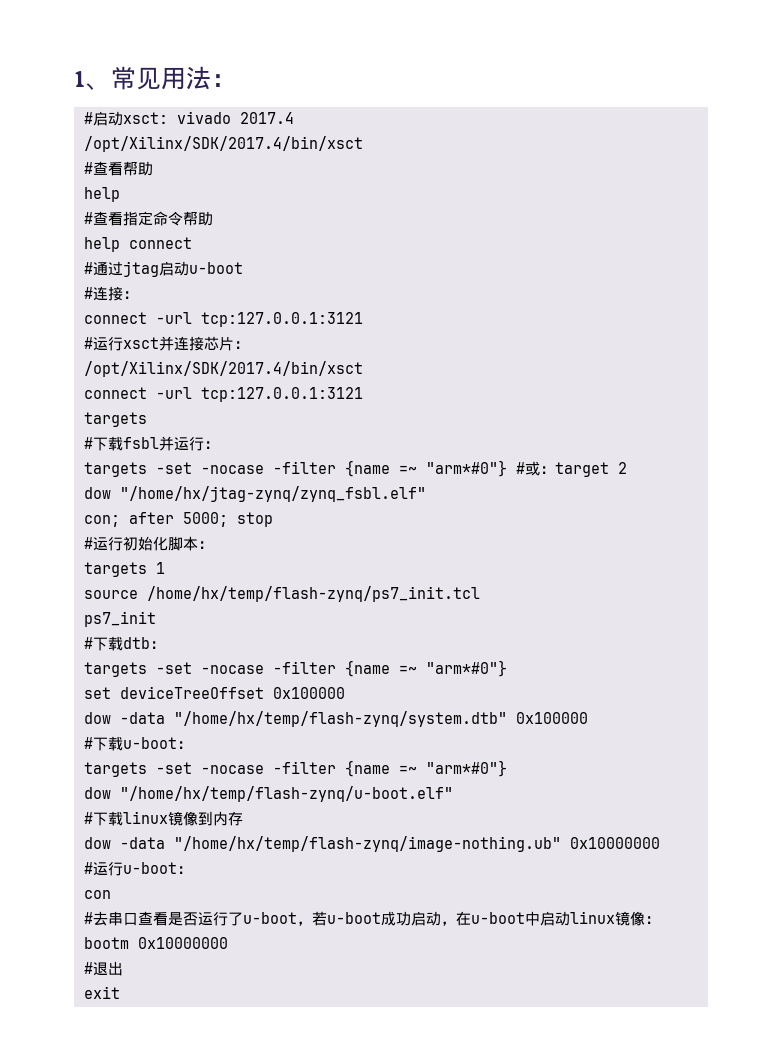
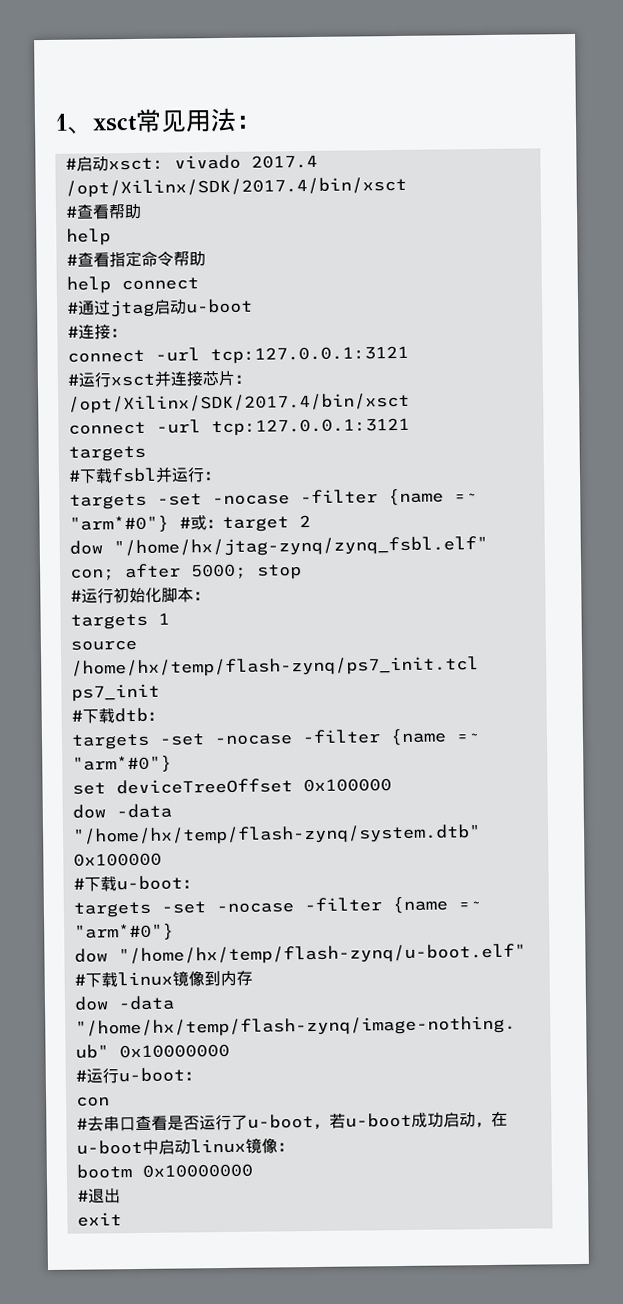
- 1、常见用法：
+ 1、xsct常见用法：

